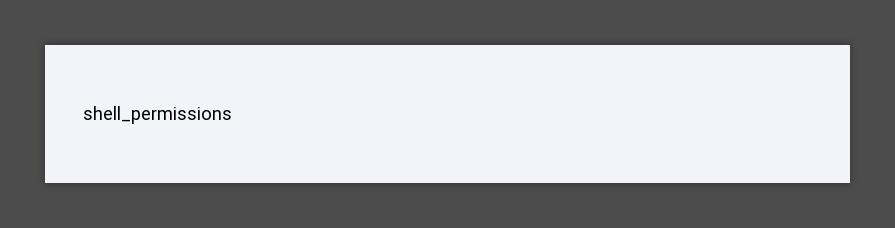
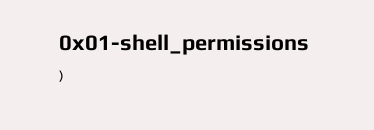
- shell_permissions
+ 0x01-shell_permissions
+ )

